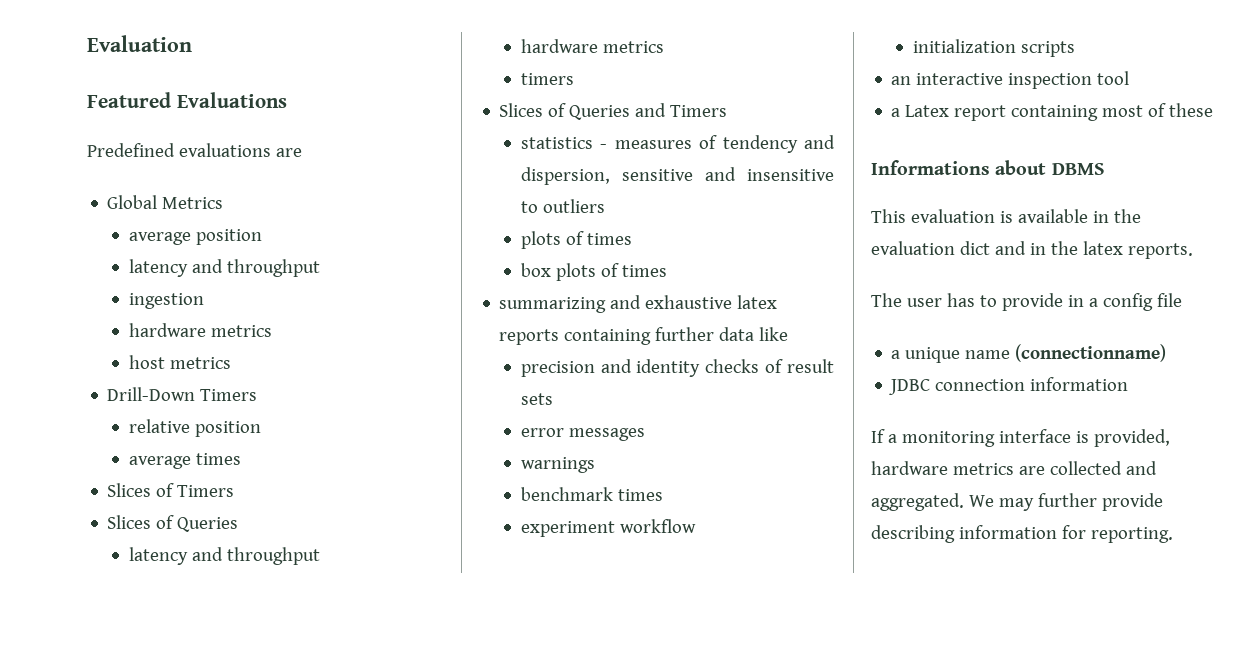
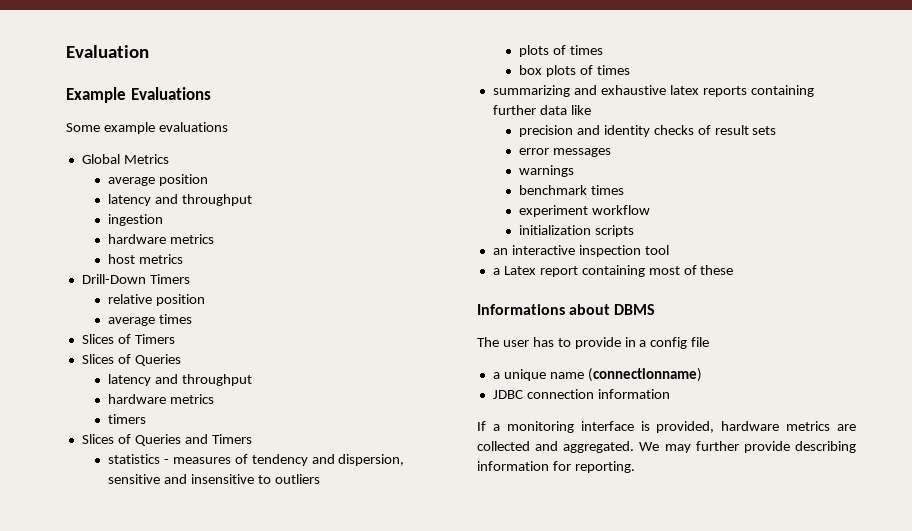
- Featured Evaluations
+ Example Evaluations
- Predefined evaluations are
+ Some example evaluations
- This evaluation is available in the evaluation dict and in the latex reports.

